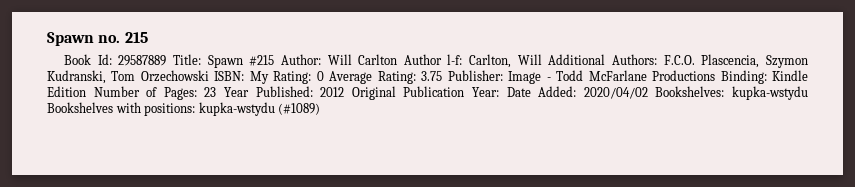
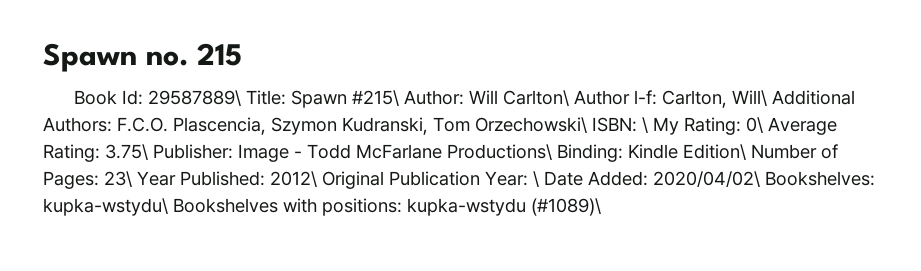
- Book Id: 29587889 Title: Spawn #215 Author: Will Carlton Author l-f: Carlton, Will Additional Authors: F.C.O. Plascencia, Szymon Kudranski, Tom Orzechowski ISBN: My Rating: 0 Average Rating: 3.75 Publisher: Image - Todd McFarlane Productions Binding: Kindle Edition Number of Pages: 23 Year Published: 2012 Original Publication Year: Date Added: 2020/04/02 Bookshelves: kupka-wstydu Bookshelves with positions: kupka-wstydu (#1089)
+ Book Id: 29587889\ Title: Spawn #215\ Author: Will Carlton\ Author l-f: Carlton, Will\ Additional Authors: F.C.O. Plascencia, Szymon Kudranski, Tom Orzechowski\ ISBN: \ My Rating: 0\ Average Rating: 3.75\ Publisher: Image - Todd McFarlane Productions\ Binding: Kindle Edition\ Number of Pages: 23\ Year Published: 2012\ Original Publication Year: \ Date Added: 2020/04/02\ Bookshelves: kupka-wstydu\ Bookshelves with positions: kupka-wstydu (#1089)\

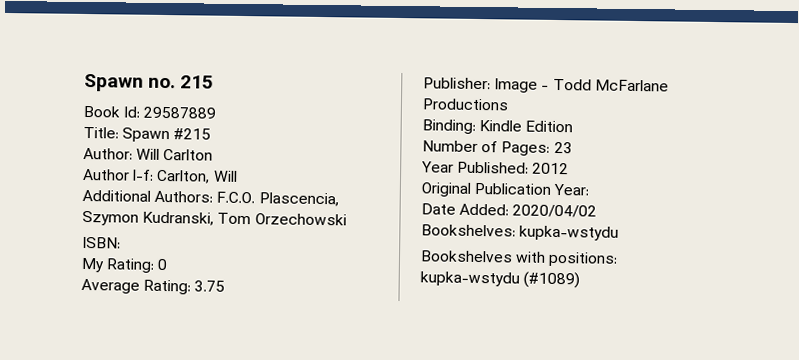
- Book Id: 29587889\ Title: Spawn #215\ Author: Will Carlton\ Author l-f: Carlton, Will\ Additional Authors: F.C.O. Plascencia, Szymon Kudranski, Tom Orzechowski\ ISBN: \ My Rating: 0\ Average Rating: 3.75\ Publisher: Image - Todd McFarlane Productions\ Binding: Kindle Edition\ Number of Pages: 23\ Year Published: 2012\ Original Publication Year: \ Date Added: 2020/04/02\ Bookshelves: kupka-wstydu\ Bookshelves with positions: kupka-wstydu (#1089)\
+ Book Id: 29587889
+ Title: Spawn #215
+ Author: Will Carlton
+ Author l-f: Carlton, Will
+ Additional Authors: F.C.O. Plascencia, Szymon Kudranski, Tom Orzechowski
+ ISBN:
+ My Rating: 0
+ Average Rating: 3.75
+ Publisher: Image - Todd McFarlane Productions
+ Binding: Kindle Edition
+ Number of Pages: 23
+ Year Published: 2012
+ Original Publication Year:
+ Date Added: 2020/04/02
+ Bookshelves: kupka-wstydu
+ Bookshelves with positions: kupka-wstydu (#1089)

